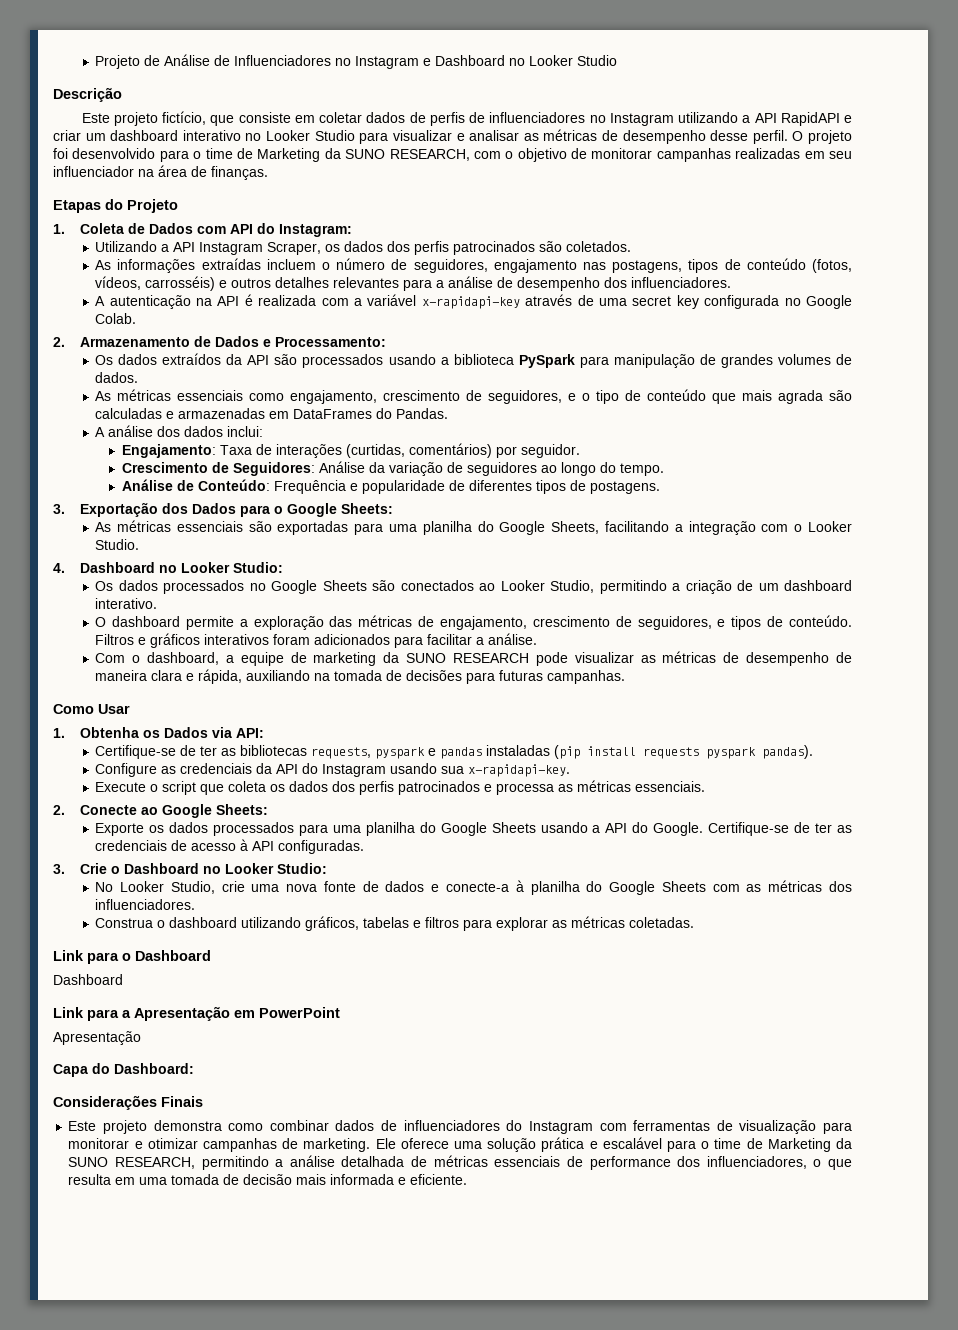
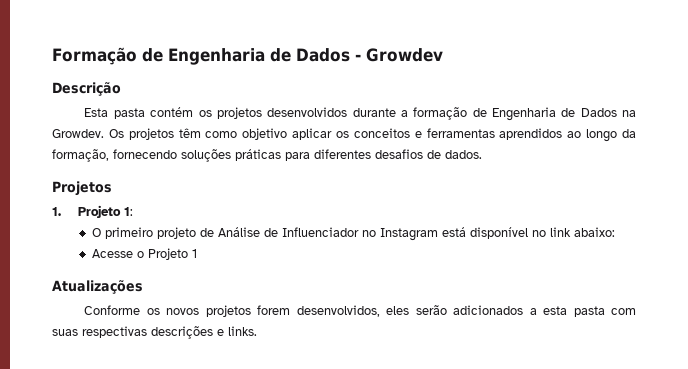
- Projeto de Análise de Influenciadores no Instagram e Dashboard no Looker Studio
+ Formação de Engenharia de Dados - Growdev
  Descrição
- Este projeto fictício, que consiste em coletar dados de perfis de influenciadores no Instagram utilizando a API RapidAPI e criar um dashboard interativo no Looker Studio para visualizar e analisar as métricas de desempenho desse perfil. O projeto foi desenvolvido para o time de Marketing da SUNO RESEARCH, com o objetivo de monitorar campanhas realizadas em seu influenciador na área de finanças.
- Etapas do Projeto
- 1. Coleta de Dados com API do Instagram:
- Utilizando a API Instagram Scraper, os dados dos perfis patrocinados são coletados.
- As informações extraídas incluem o número de seguidores, engajamento nas postagens, tipos de conteúdo (fotos, vídeos, carrosséis) e outros detalhes relevantes para a análise de desempenho dos influenciadores.
- A autenticação na API é realizada com a variável x-rapidapi-key através de uma secret key configurada no Google Colab.
- 2. Armazenamento de Dados e Processamento:
- Os dados extraídos da API são processados usando a biblioteca PySpark para manipulação de grandes volumes de dados.
- As métricas essenciais como engajamento, crescimento de seguidores, e o tipo de conteúdo que mais agrada são calculadas e armazenadas em DataFrames do Pandas.
- A análise dos dados inclui:
- Engajamento: Taxa de interações (curtidas, comentários) por seguidor.
- Crescimento de Seguidores: Análise da variação de seguidores ao longo do tempo.
- Análise de Conteúdo: Frequência e popularidade de diferentes tipos de postagens.
- 3. Exportação dos Dados para o Google Sheets:
- As métricas essenciais são exportadas para uma planilha do Google Sheets, facilitando a integração com o Looker Studio.
- 4. Dashboard no Looker Studio:
- Os dados processados no Google Sheets são conectados ao Looker Studio, permitindo a criação de um dashboard interativo.
- O dashboard permite a exploração das métricas de engajamento, crescimento de seguidores, e tipos de conteúdo. Filtros e gráficos interativos foram adicionados para facilitar a análise.
- Com o dashboard, a equipe de marketing da SUNO RESEARCH pode visualizar as métricas de desempenho de maneira clara e rápida, auxiliando na tomada de decisões para futuras campanhas.
- Como Usar
- 1. Obtenha os Dados via API:
- Certifique-se de ter as bibliotecas requests, pyspark e pandas instaladas (pip install requests pyspark pandas).
- Configure as credenciais da API do Instagram usando sua x-rapidapi-key.
- Execute o script que coleta os dados dos perfis patrocinados e processa as métricas essenciais.
- 2. Conecte ao Google Sheets:
- Exporte os dados processados para uma planilha do Google Sheets usando a API do Google. Certifique-se de ter as credenciais de acesso à API configuradas.
- 3. Crie o Dashboard no Looker Studio:
- No Looker Studio, crie uma nova fonte de dados e conecte-a à planilha do Google Sheets com as métricas dos influenciadores.
- Construa o dashboard utilizando gráficos, tabelas e filtros para explorar as métricas coletadas.
- Link para o Dashboard
- Dashboard
- Link para a Apresentação em PowerPoint
- Apresentação
- Capa do Dashboard:
- Considerações Finais
- Este projeto demonstra como combinar dados de influenciadores do Instagram com ferramentas de visualização para monitorar e otimizar campanhas de marketing. Ele oferece uma solução prática e escalável para o time de Marketing da SUNO RESEARCH, permitindo a análise detalhada de métricas essenciais de performance dos influenciadores, o que resulta em uma tomada de decisão mais informada e eficiente.
+ Esta pasta contém os projetos desenvolvidos durante a formação de Engenharia de Dados na Growdev. Os projetos têm como objetivo aplicar os conceitos e ferramentas aprendidos ao longo da formação, fornecendo soluções práticas para diferentes desafios de dados.
+ Projetos
+ 1. Projeto 1:
+ O primeiro projeto de Análise de Influenciador no Instagram está disponível no link abaixo:
+ Acesse o Projeto 1
+ Atualizações
+ Conforme os novos projetos forem desenvolvidos, eles serão adicionados a esta pasta com suas respectivas descrições e links.

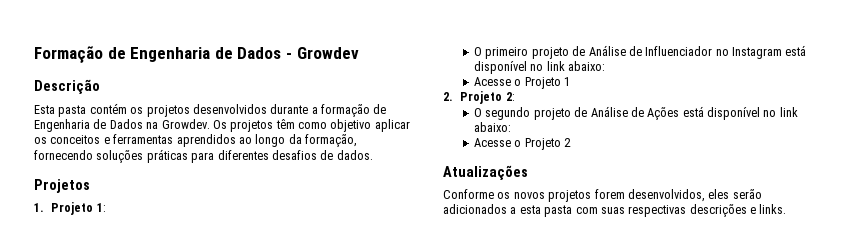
+ 2. Projeto 2:
+ O segundo projeto de Análise de Ações está disponível no link abaixo:
+ Acesse o Projeto 2

